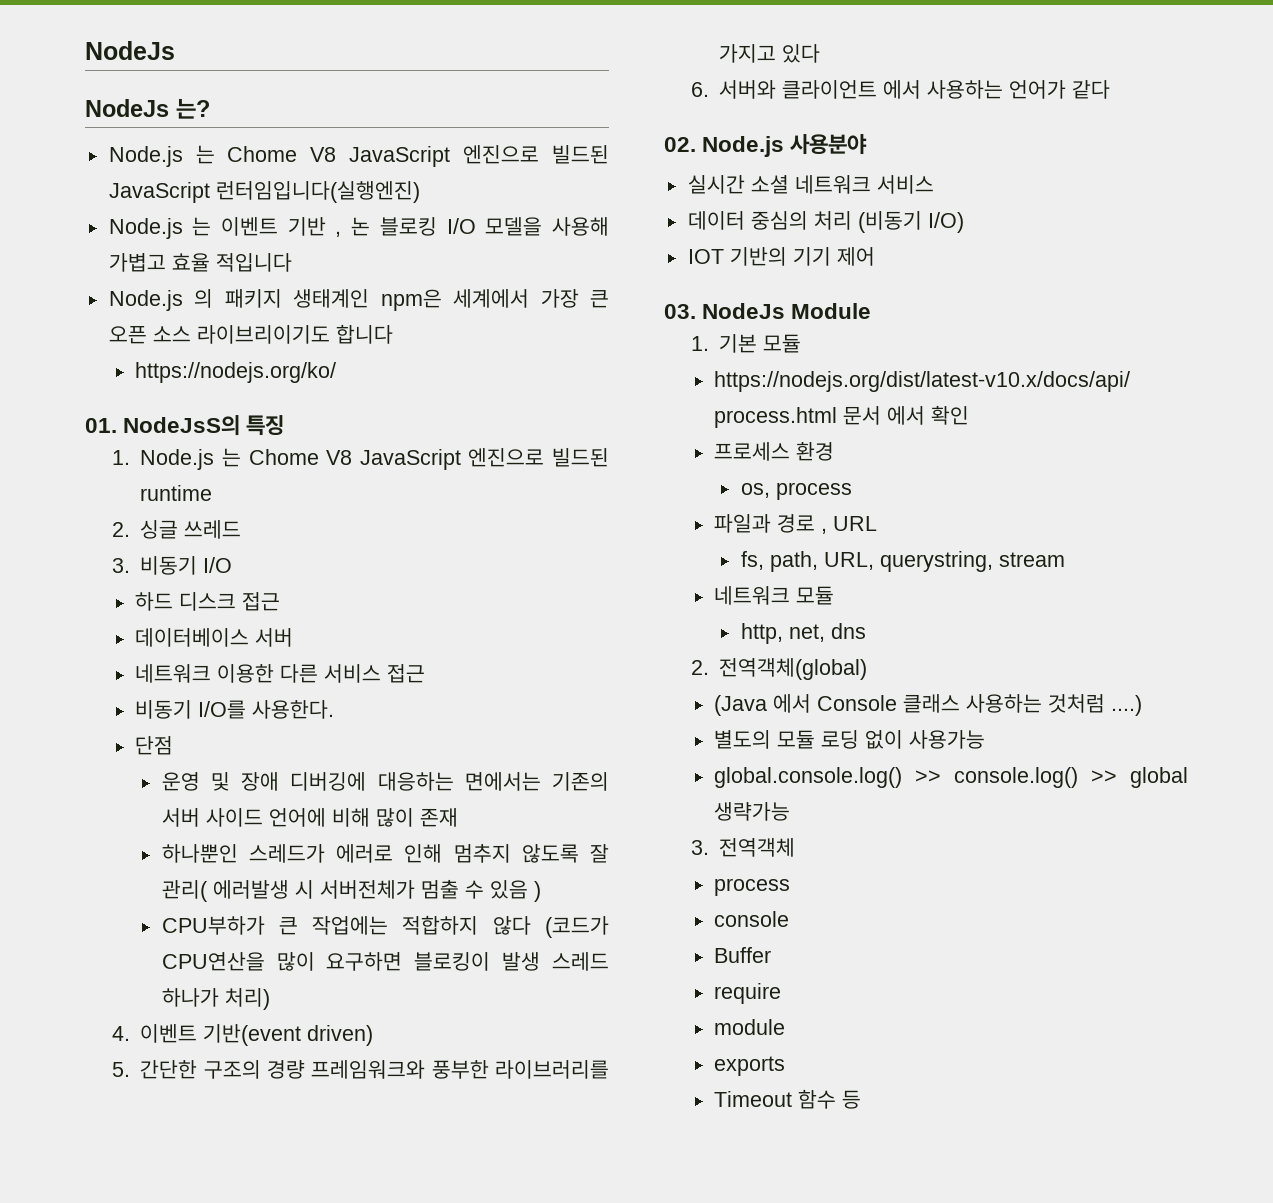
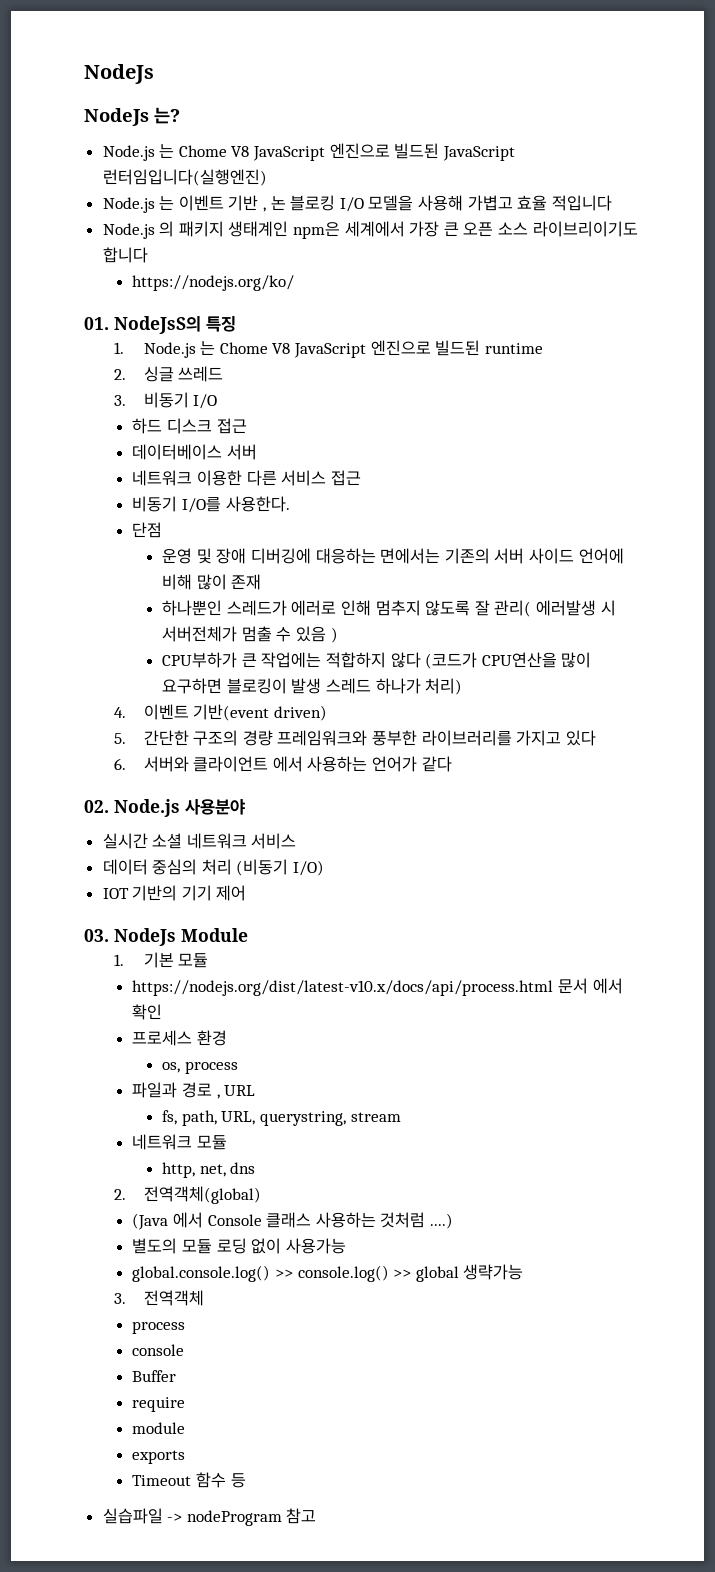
+ 실습파일 -> nodeProgram 참고

